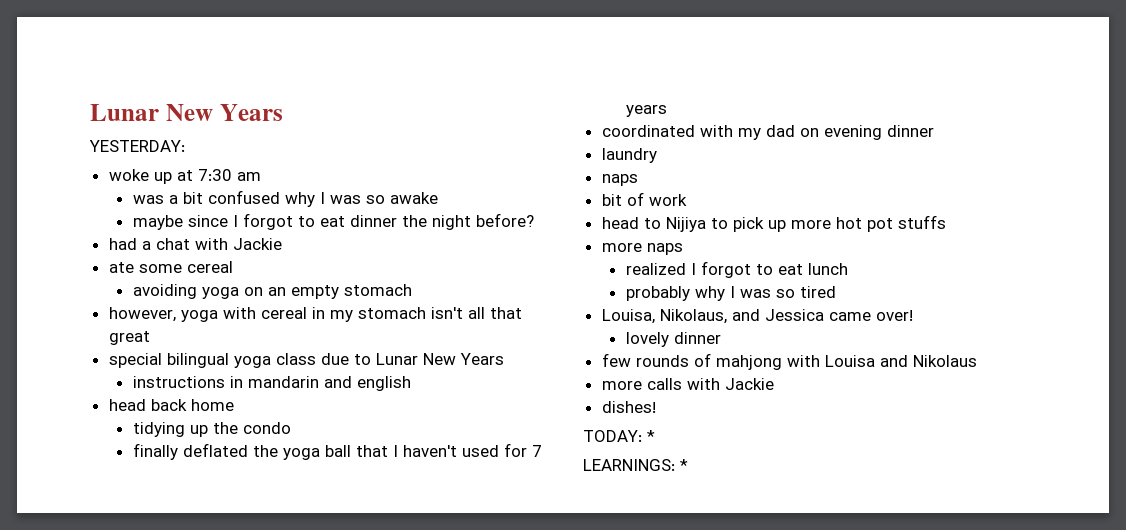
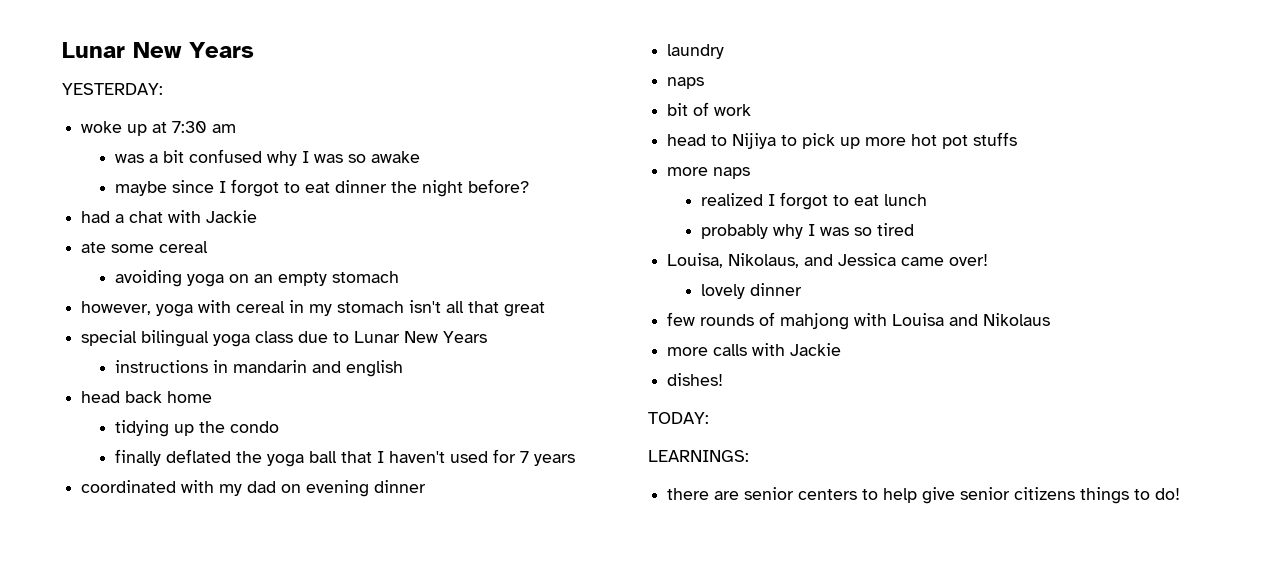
- TODAY: *
+ TODAY:
- LEARNINGS: *
+ LEARNINGS:
+ there are senior centers to help give senior citizens things to do!

